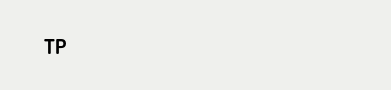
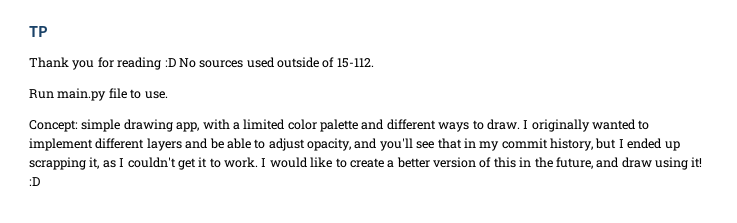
+ Thank you for reading :D No sources used outside of 15-112.
+ Run main.py file to use.
+ Concept: simple drawing app, with a limited color palette and different ways to draw. I originally wanted to implement different layers and be able to adjust opacity, and you'll see that in my commit history, but I ended up scrapping it, as I couldn't get it to work. I would like to create a better version of this in the future, and draw using it! :D

